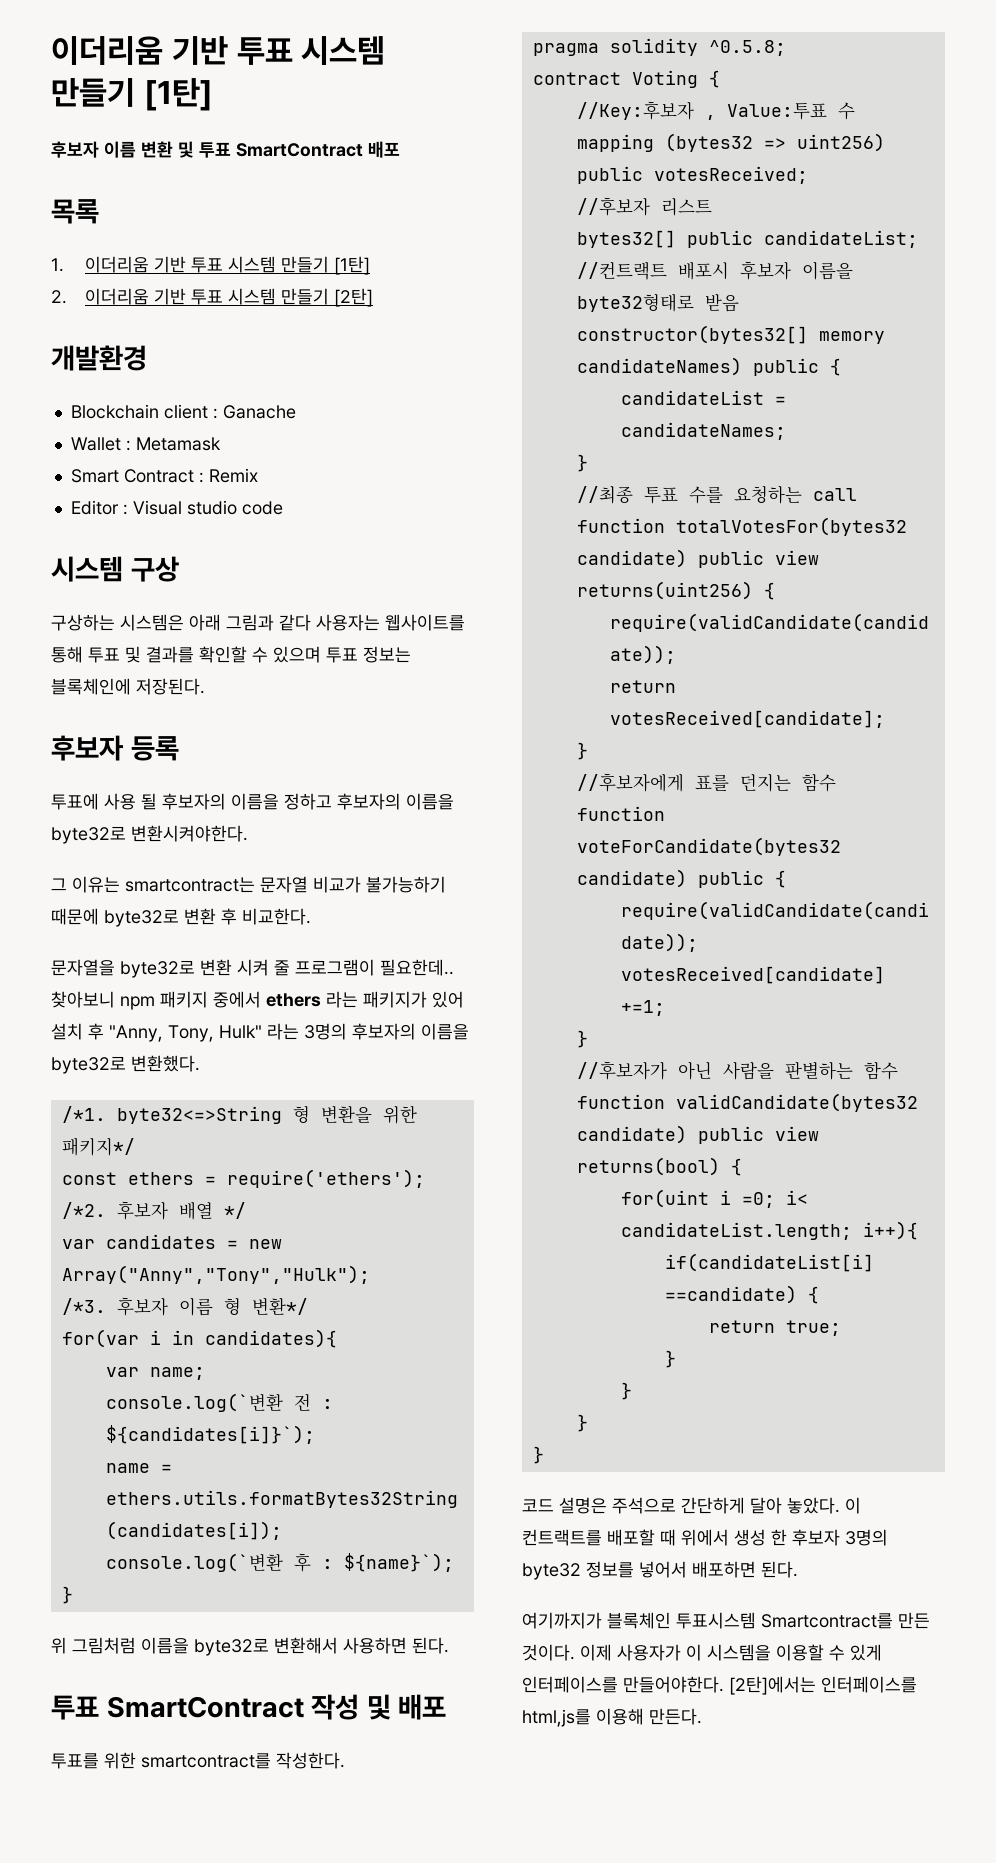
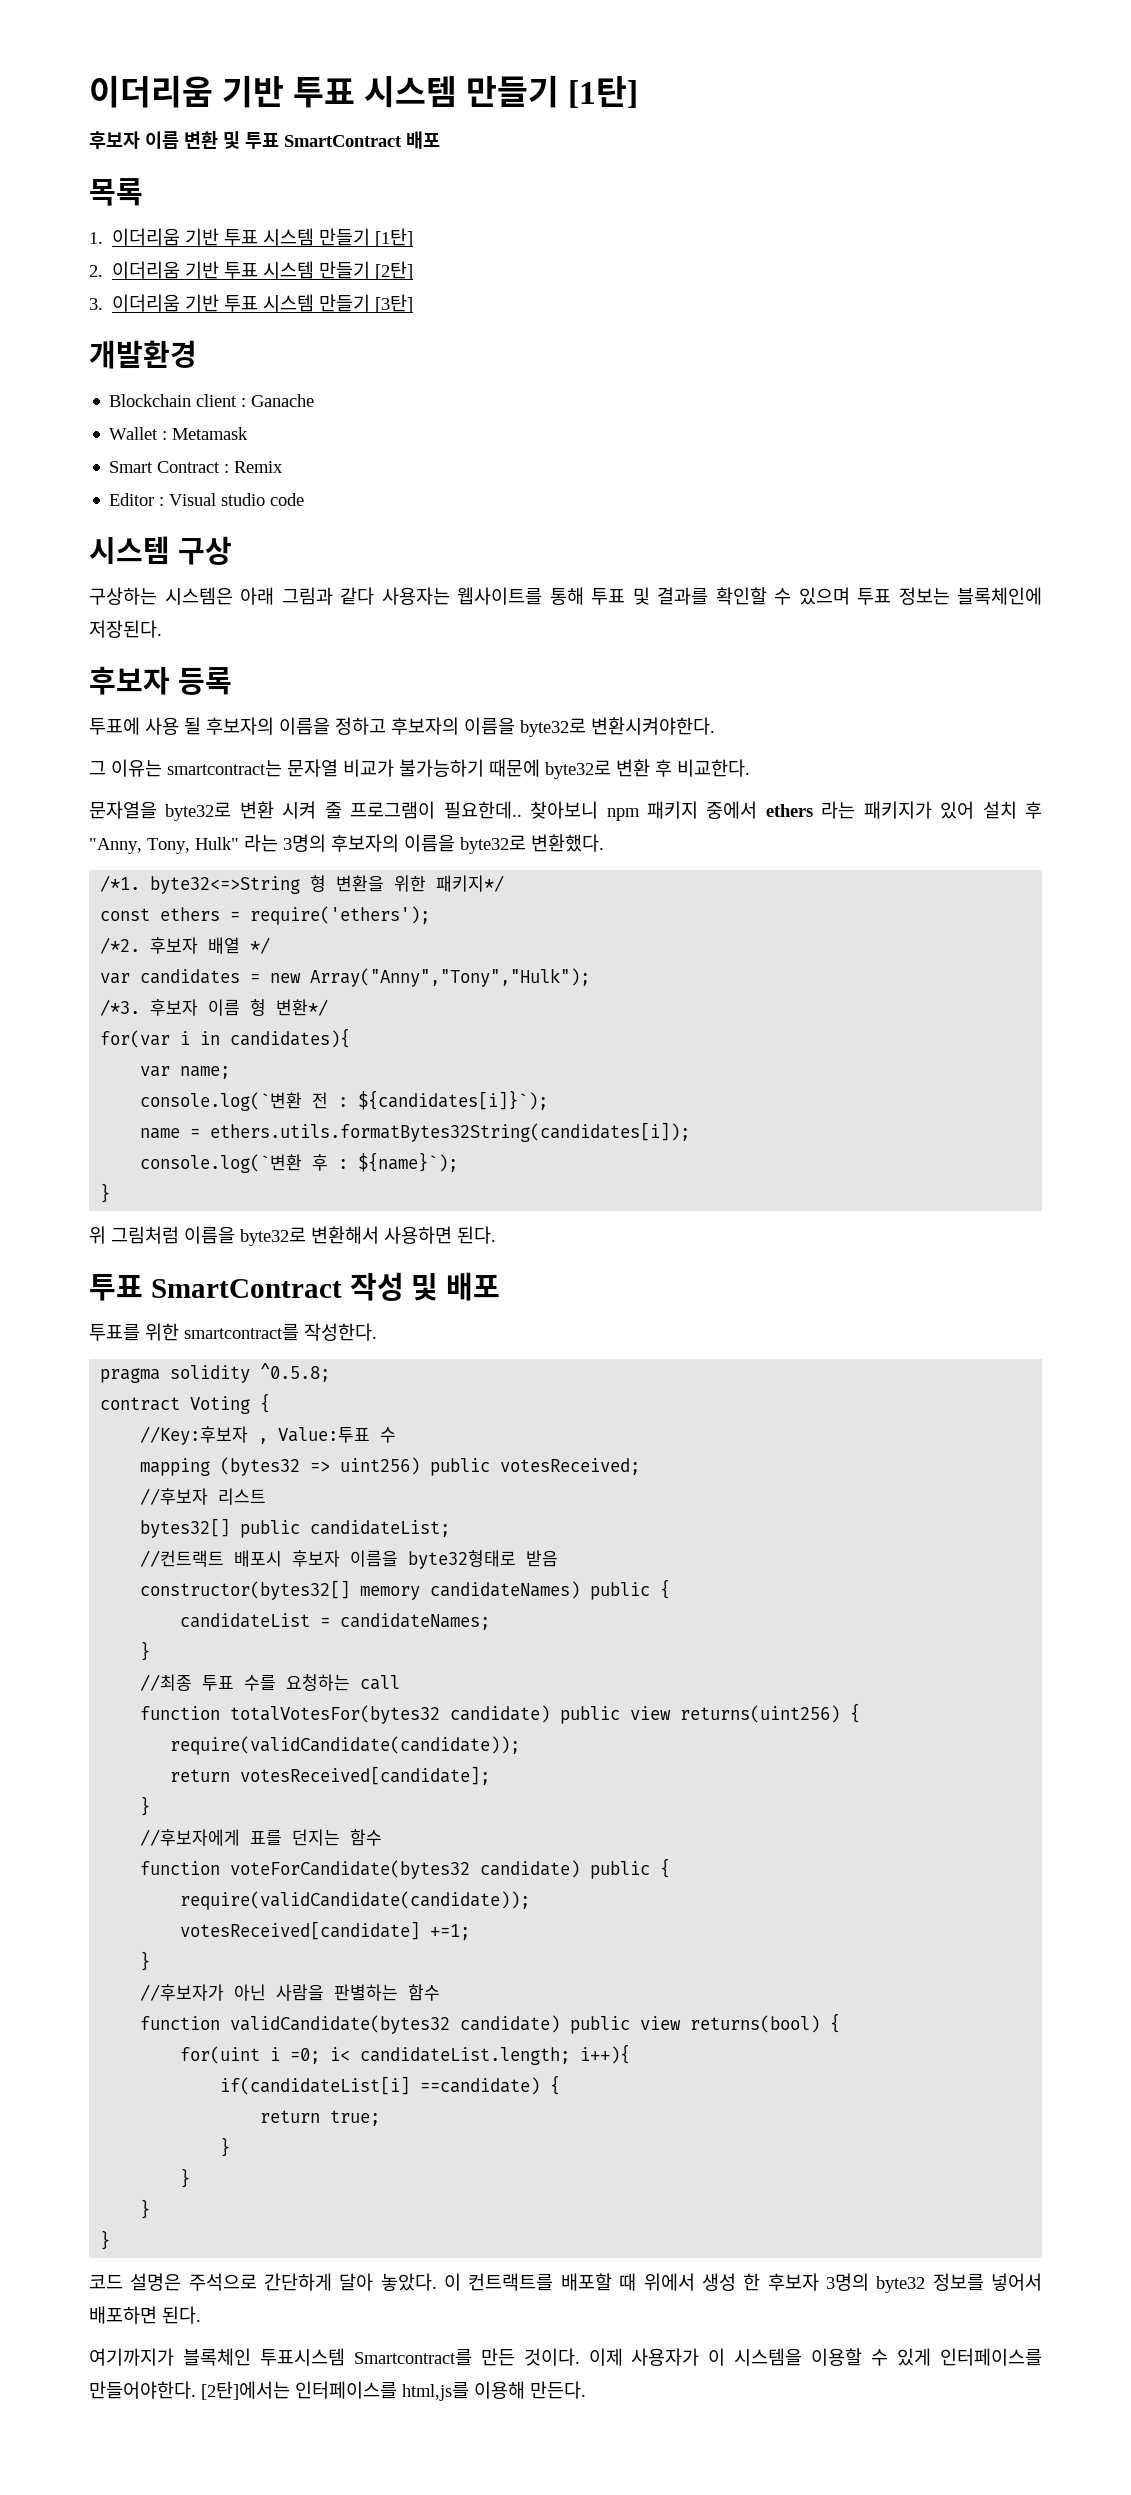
+ 3. 이더리움 기반 투표 시스템 만들기 [3탄]

